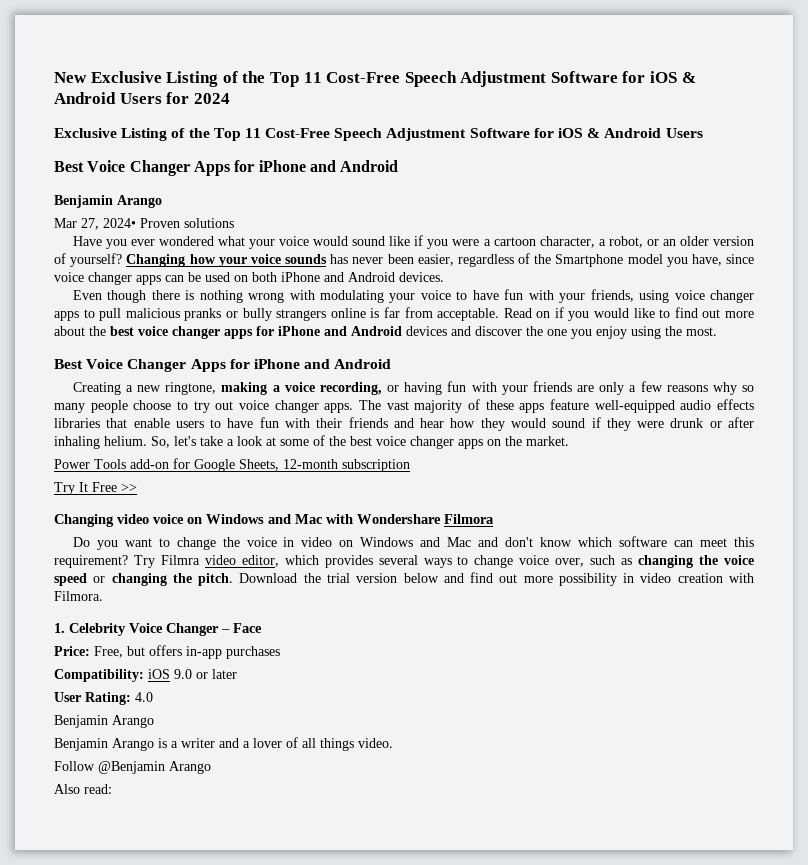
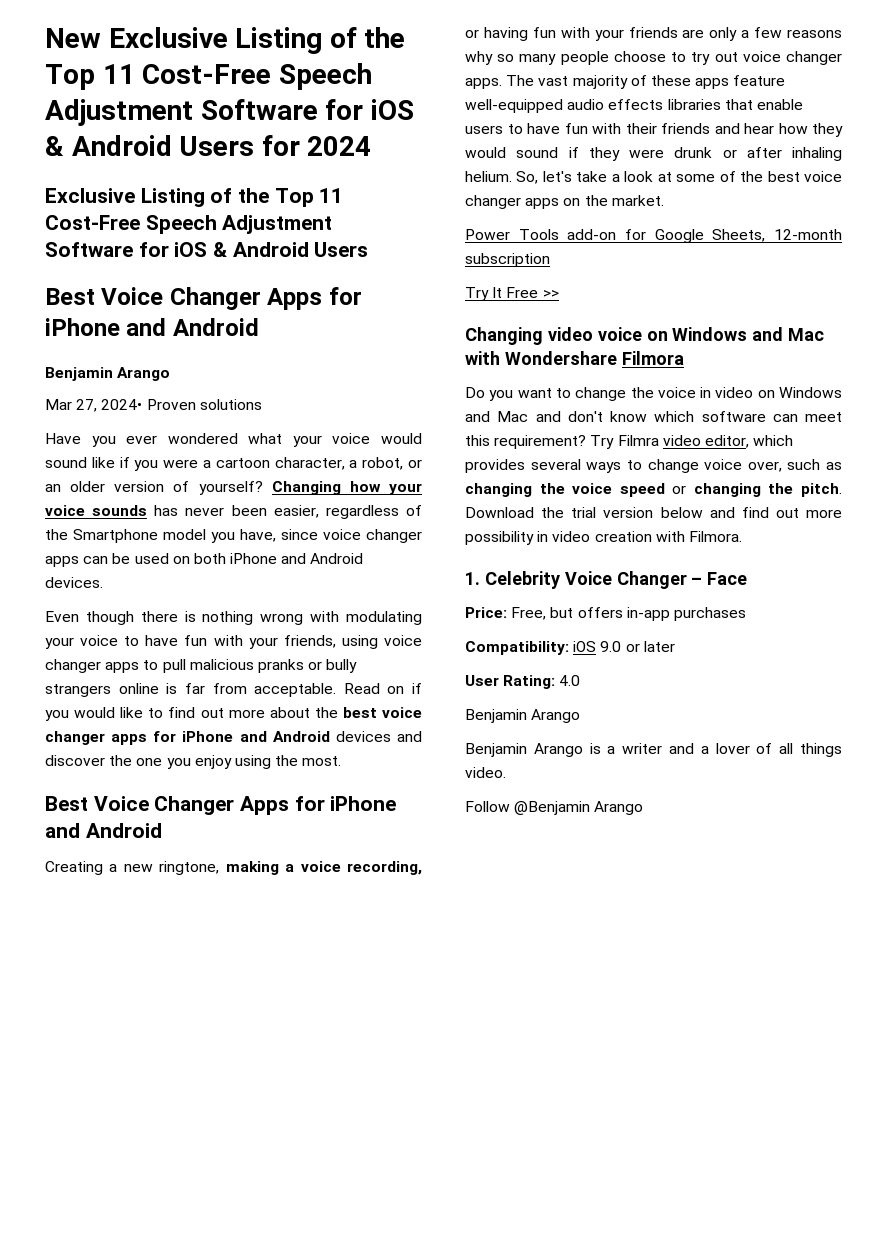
- Also read:

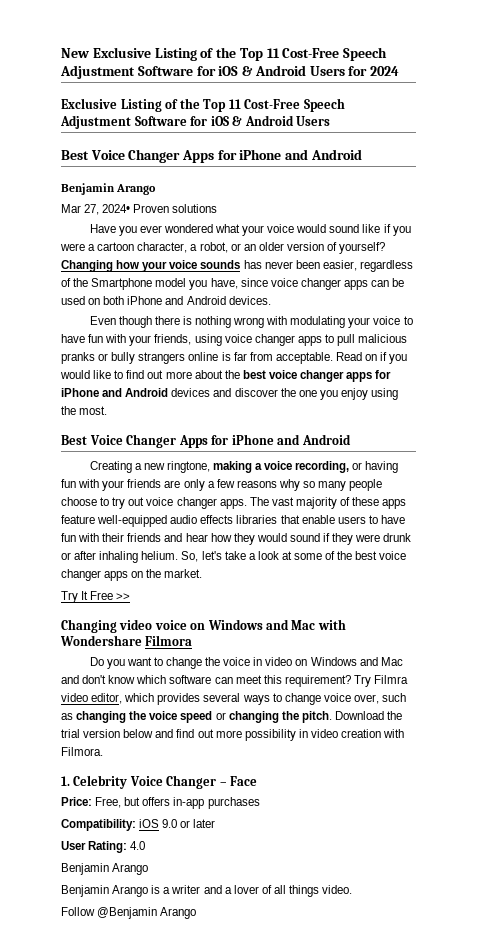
- Power Tools add-on for Google Sheets, 12-month subscription

